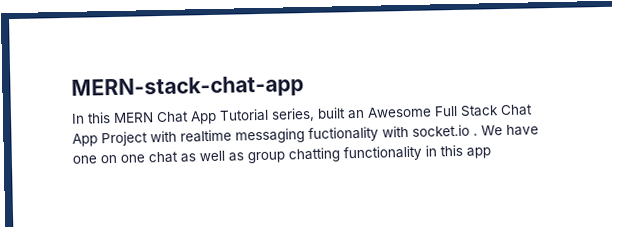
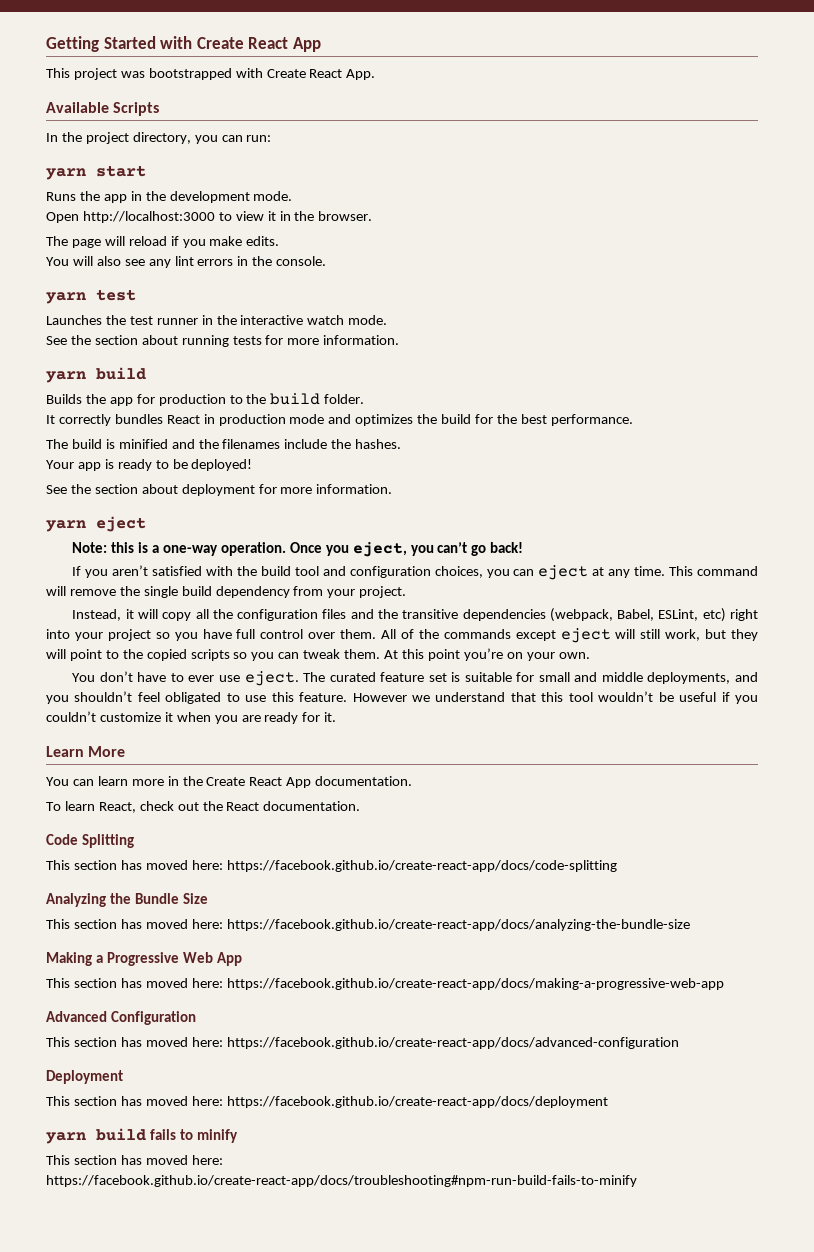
- MERN-stack-chat-app
- In this MERN Chat App Tutorial series, built an Awesome Full Stack Chat App Project with realtime messaging fuctionality with socket.io . We have one on one chat as well as group chatting functionality in this app
+ Getting Started with Create React App
+ This project was bootstrapped with Create React App.
+ Available Scripts
+ In the project directory, you can run:
+ yarn start
+ Runs the app in the development mode.
+ Open http://localhost:3000 to view it in the browser.
+ The page will reload if you make edits.
+ You will also see any lint errors in the console.
+ yarn test
+ Launches the test runner in the interactive watch mode.
+ See the section about running tests for more information.
+ yarn build
+ Builds the app for production to the build folder.
+ It correctly bundles React in production mode and optimizes the build for the best performance.
+ The build is minified and the filenames include the hashes.
+ Your app is ready to be deployed!
+ See the section about deployment for more information.
+ yarn eject
+ Note: this is a one-way operation. Once you eject, you can’t go back!
+ If you aren’t satisfied with the build tool and configuration choices, you can eject at any time. This command will remove the single build dependency from your project.
+ Instead, it will copy all the configuration files and the transitive dependencies (webpack, Babel, ESLint, etc) right into your project so you have full control over them. All of the commands except eject will still work, but they will point to the copied scripts so you can tweak them. At this point you’re on your own.
+ You don’t have to ever use eject. The curated feature set is suitable for small and middle deployments, and you shouldn’t feel obligated to use this feature. However we understand that this tool wouldn’t be useful if you couldn’t customize it when you are ready for it.
+ Learn More
+ You can learn more in the Create React App documentation.
+ To learn React, check out the React documentation.
+ Code Splitting
+ This section has moved here: https://facebook.github.io/create-react-app/docs/code-splitting
+ Analyzing the Bundle Size
+ This section has moved here: https://facebook.github.io/create-react-app/docs/analyzing-the-bundle-size
+ Making a Progressive Web App
+ This section has moved here: https://facebook.github.io/create-react-app/docs/making-a-progressive-web-app
+ Advanced Configuration
+ This section has moved here: https://facebook.github.io/create-react-app/docs/advanced-configuration
+ Deployment
+ This section has moved here: https://facebook.github.io/create-react-app/docs/deployment
+ yarn build fails to minify
+ This section has moved here: https://facebook.github.io/create-react-app/docs/troubleshooting#npm-run-build-fails-to-minify

